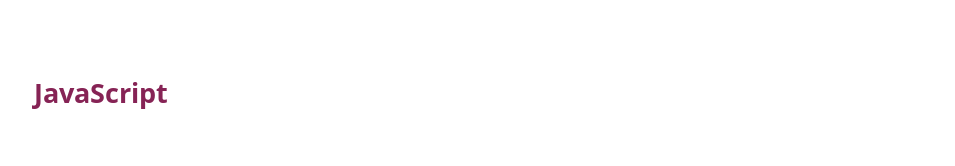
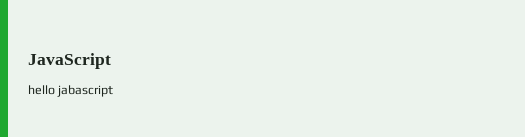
+ hello jabascript

